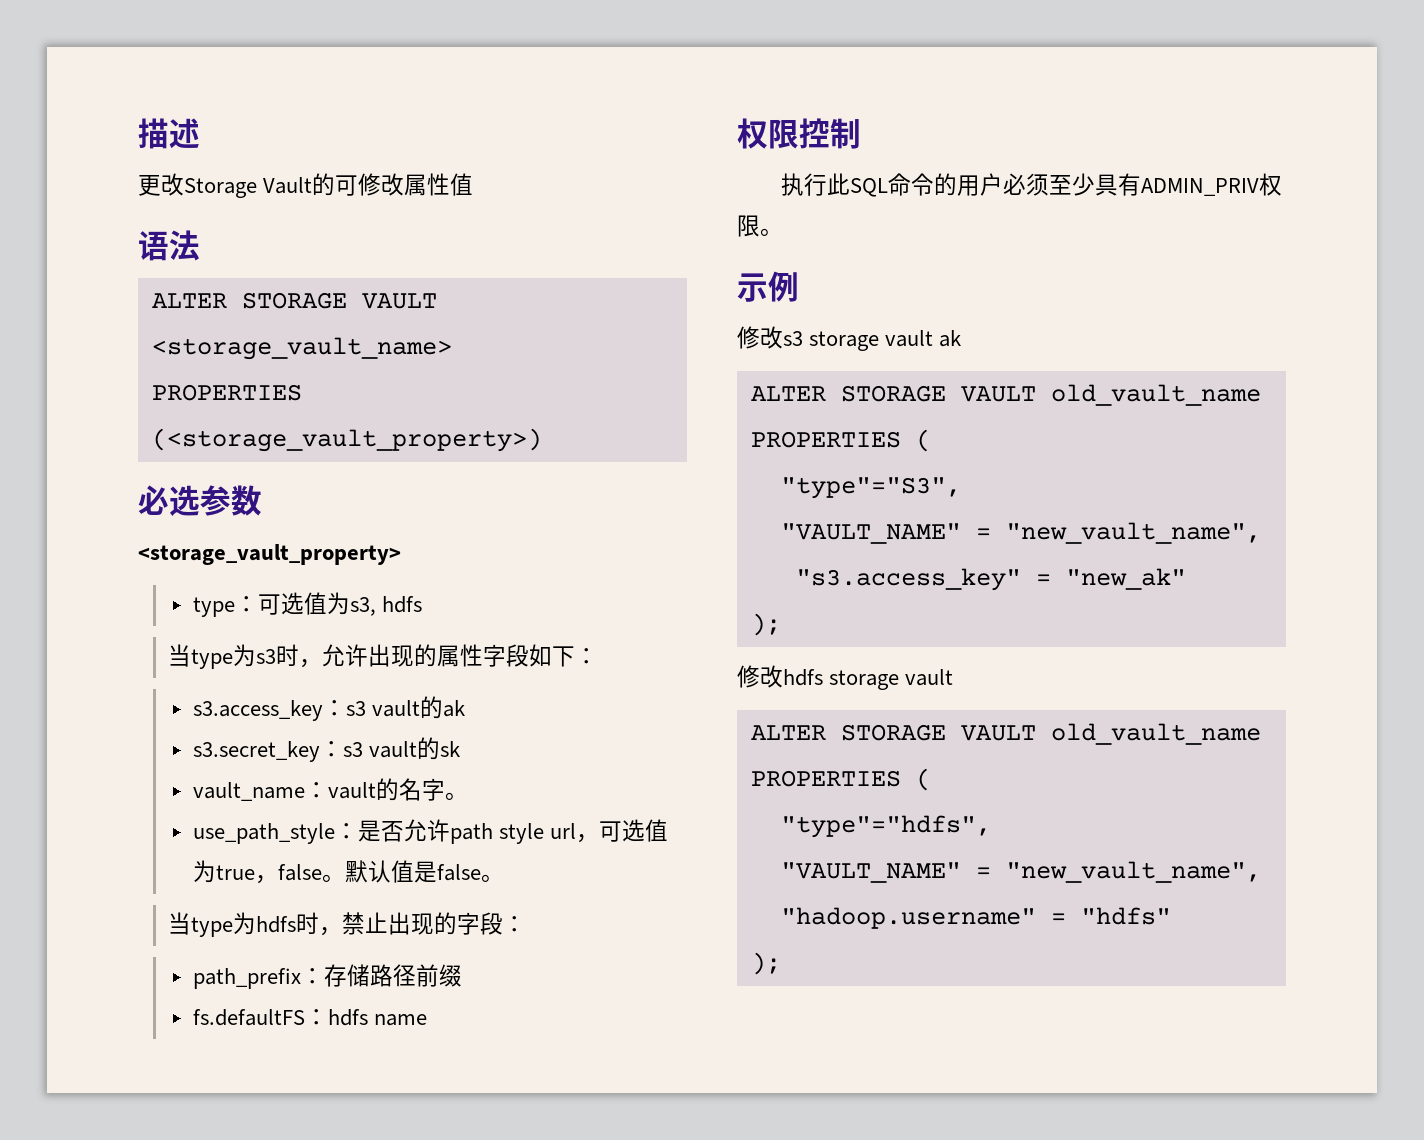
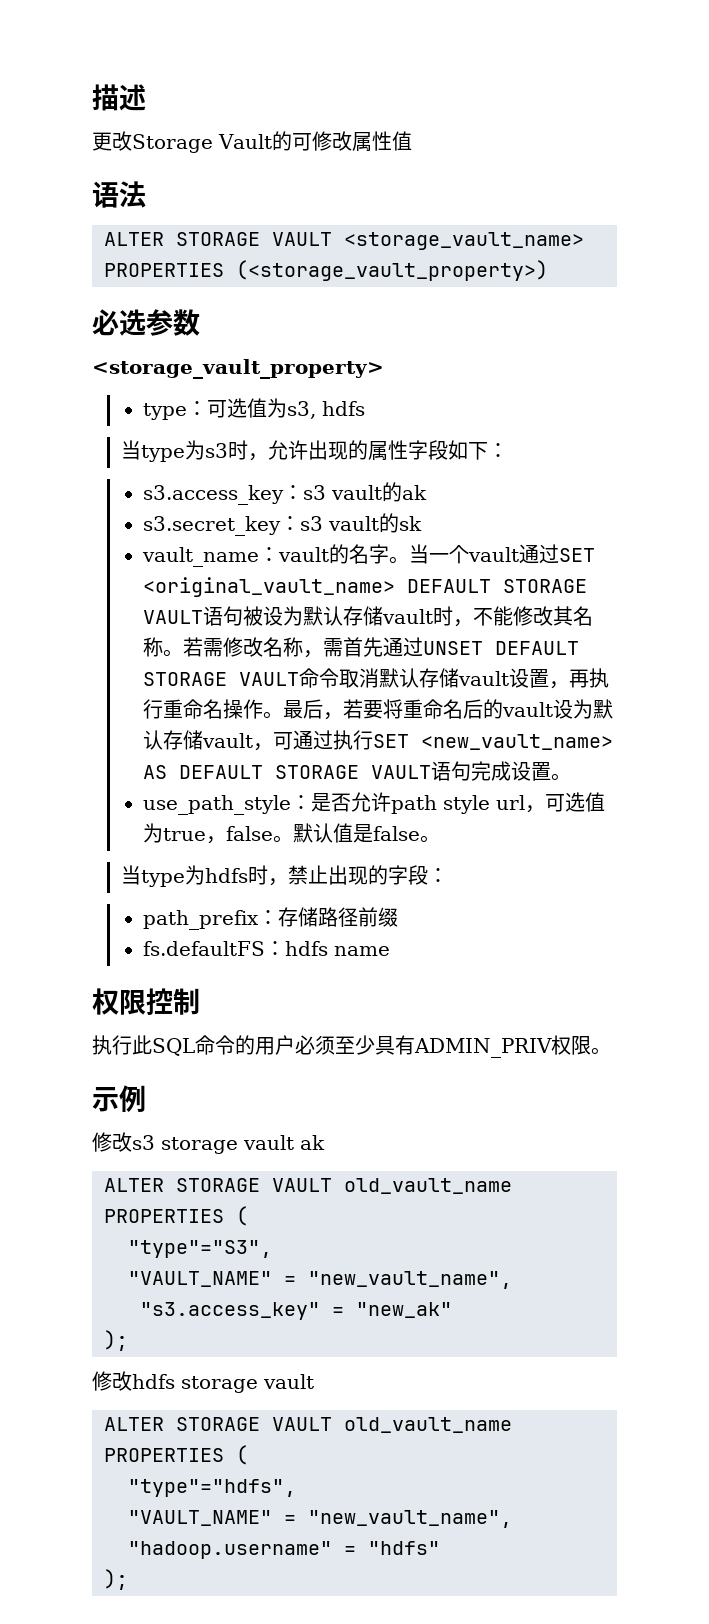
+ 当一个vault通过SET <original_vault_name> DEFAULT STORAGE VAULT语句被设为默认存储vault时，不能修改其名称。若需修改名称，需首先通过UNSET DEFAULT STORAGE VAULT命令取消默认存储vault设置，再执行重命名操作。最后，若要将重命名后的vault设为默认存储vault，可通过执行SET <new_vault_name> AS DEFAULT STORAGE VAULT语句完成设置。

